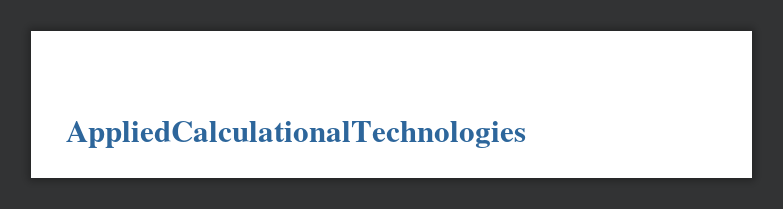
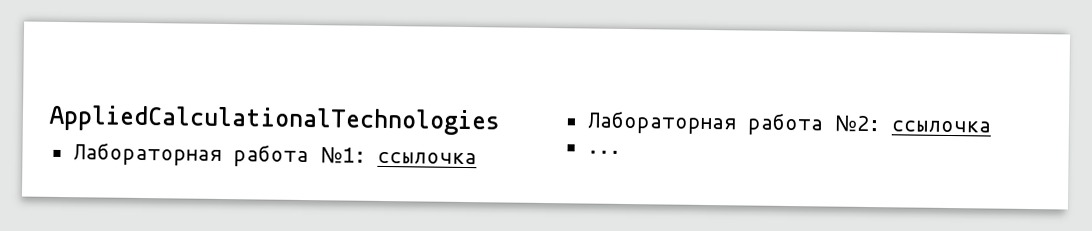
+ Лабораторная работа №1: ссылочка
+ Лабораторная работа №2: ссылочка
+ ...

